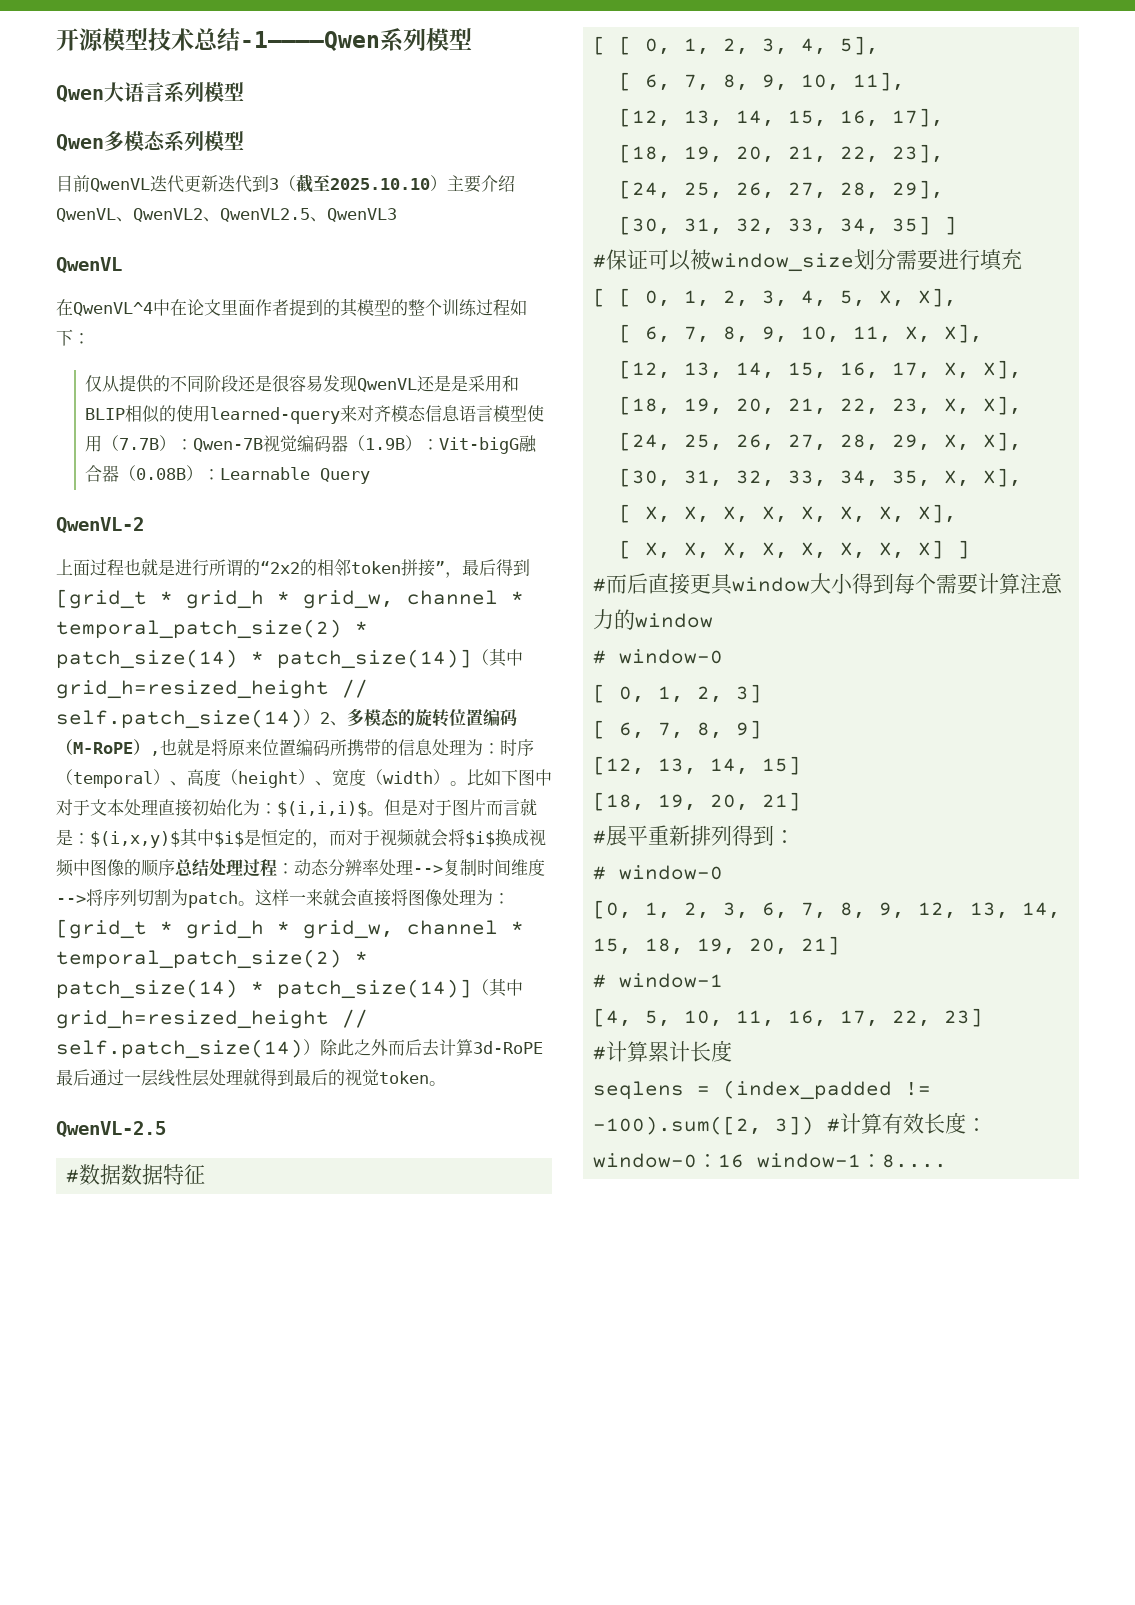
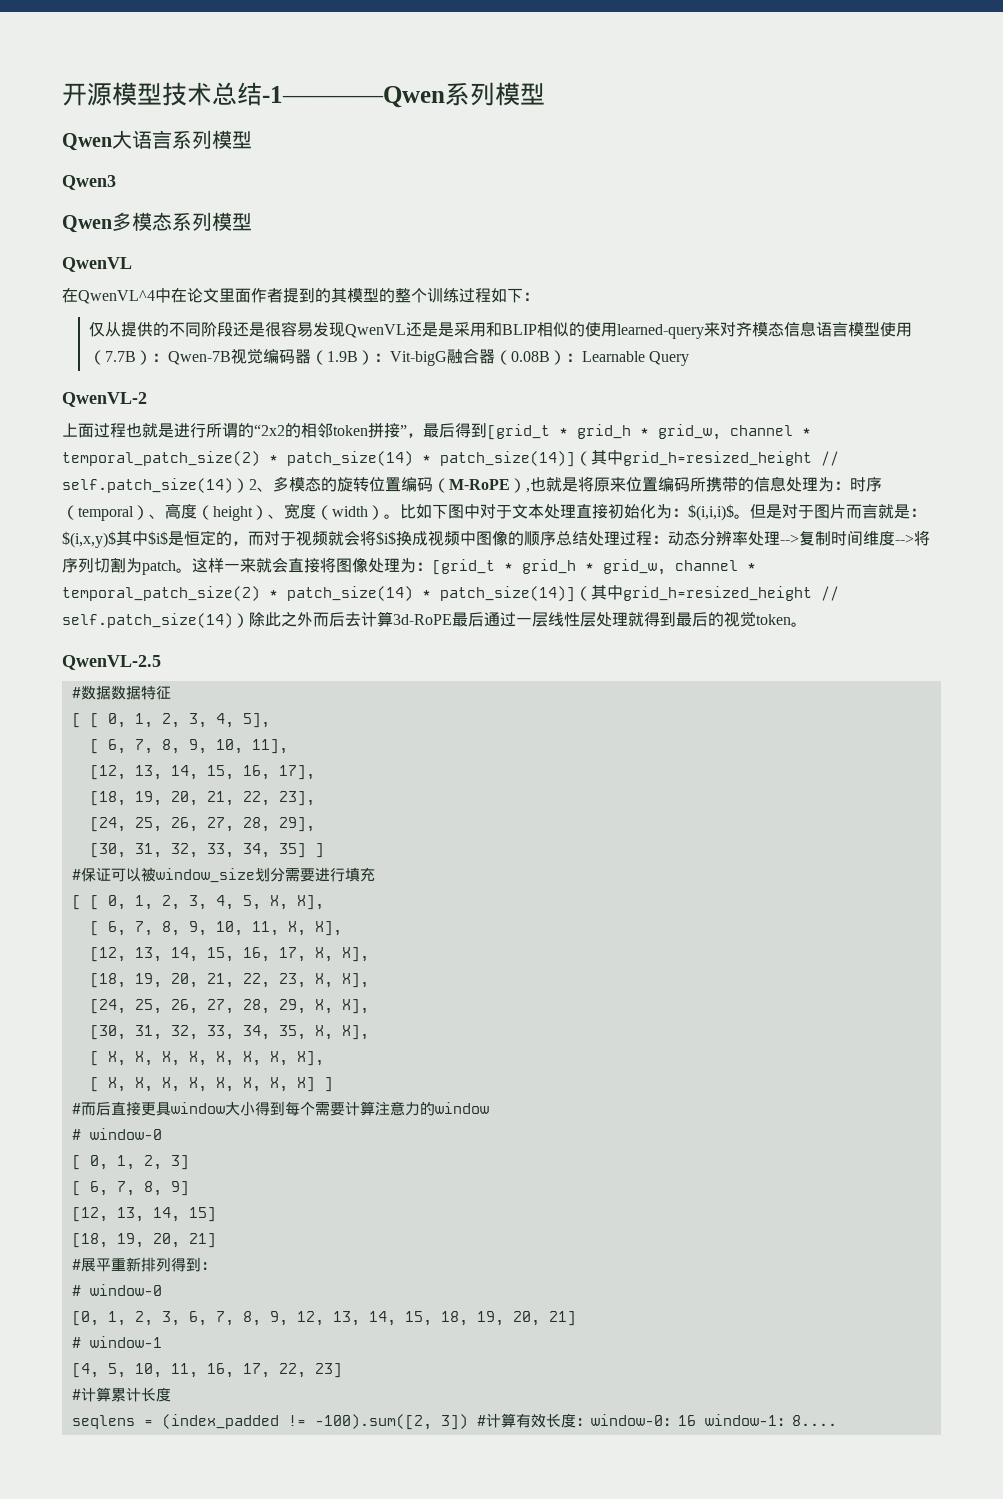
+ Qwen3
- 目前QwenVL迭代更新迭代到3（截至2025.10.10）主要介绍QwenVL、QwenVL2、QwenVL2.5、QwenVL3

